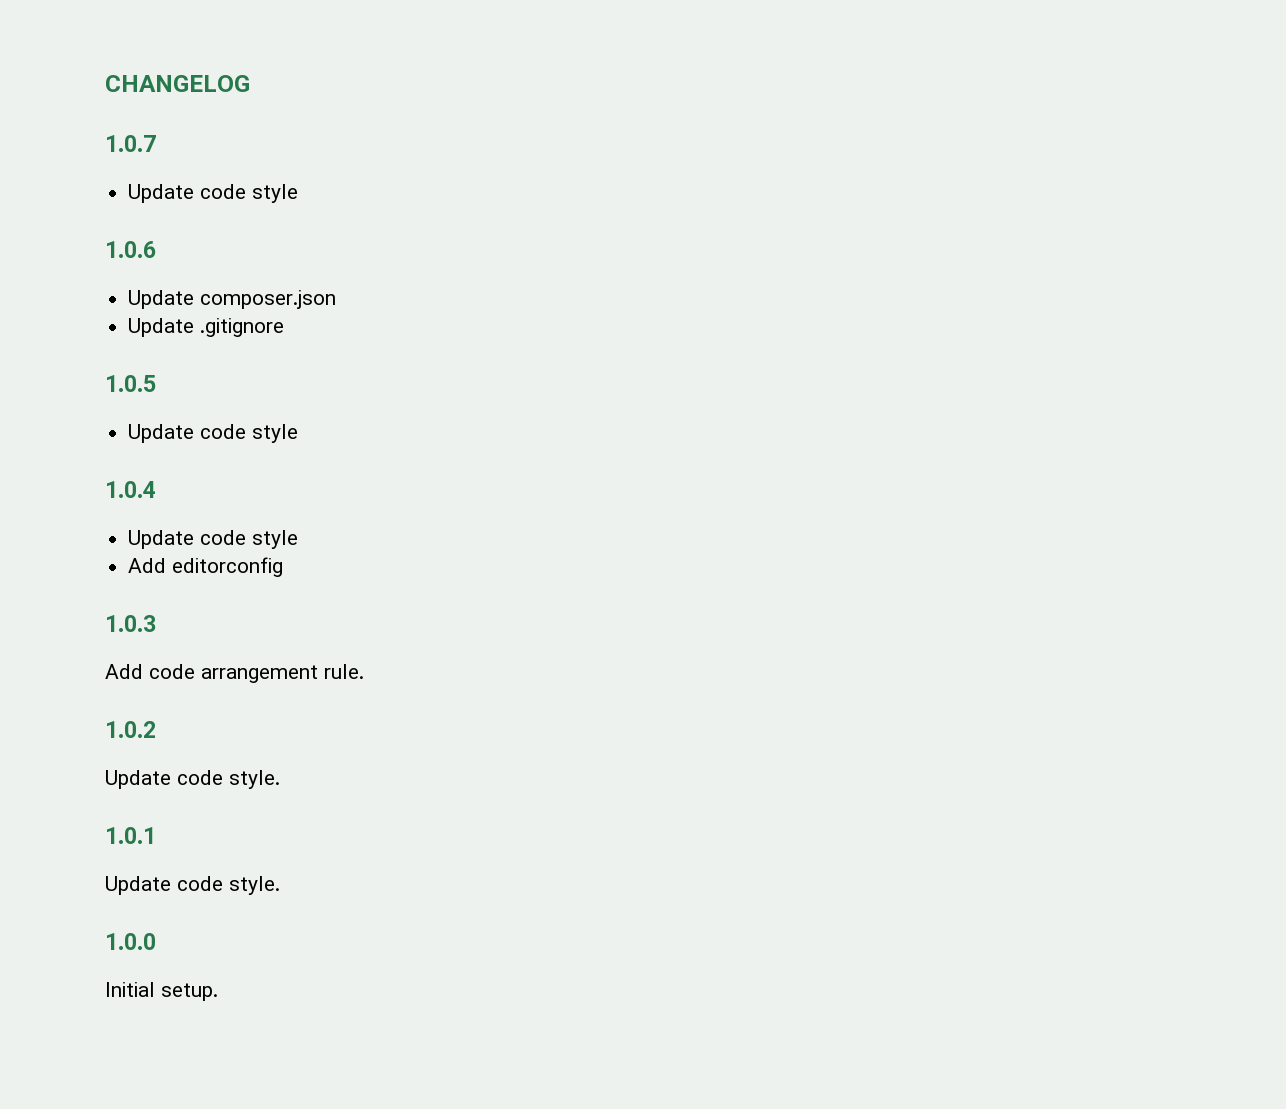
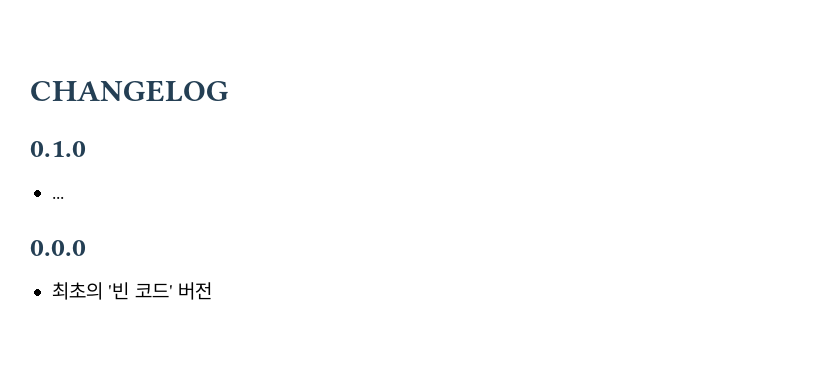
- 1.0.7
- Update code style
- 1.0.6
- Update composer.json
- Update .gitignore
- 1.0.5
- Update code style
- 1.0.4
- Update code style
- Add editorconfig
- 1.0.3
- Add code arrangement rule.
- 1.0.2
- Update code style.
- 1.0.1
- Update code style.
- 1.0.0
- Initial setup.
+ 0.1.0
+ ...
+ 0.0.0
+ 최초의 '빈 코드' 버전

